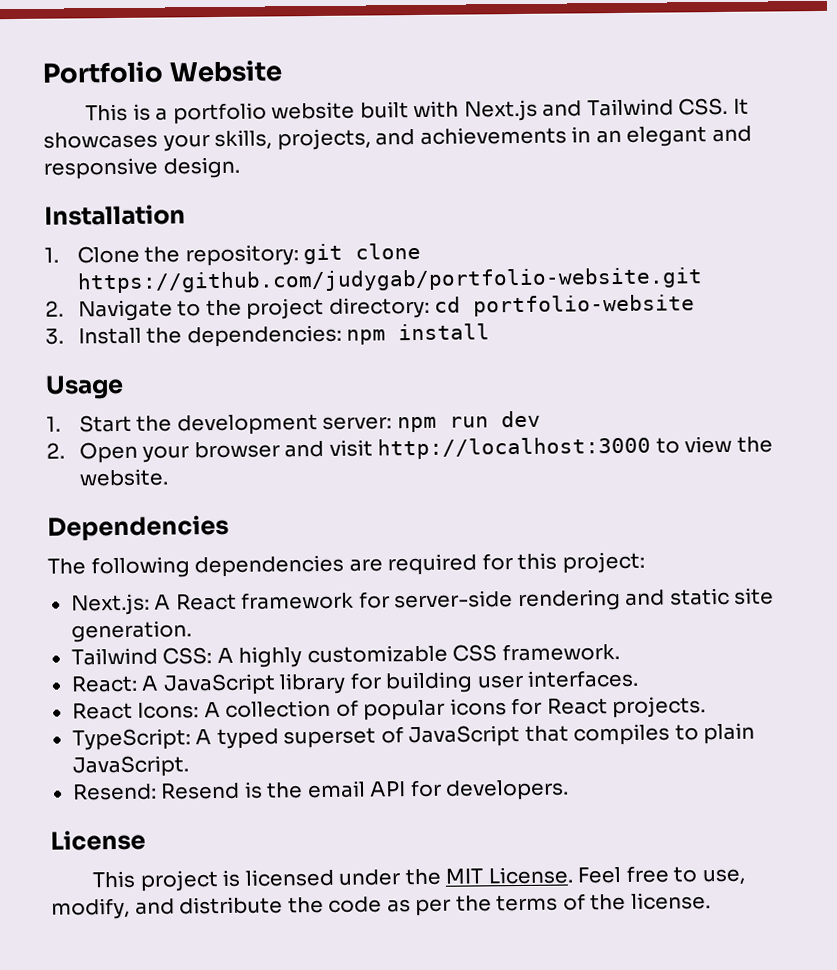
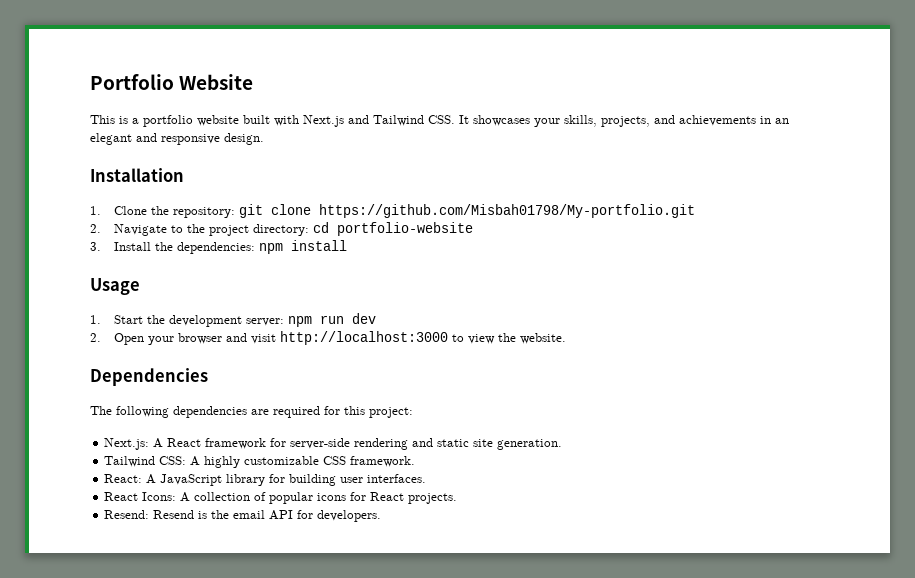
- 1. Clone the repository: git clone https://github.com/judygab/portfolio-website.git
+ 1. Clone the repository: git clone https://github.com/Misbah01798/My-portfolio.git
- TypeScript: A typed superset of JavaScript that compiles to plain JavaScript.
- License
- This project is licensed under the MIT License. Feel free to use, modify, and distribute the code as per the terms of the license.

